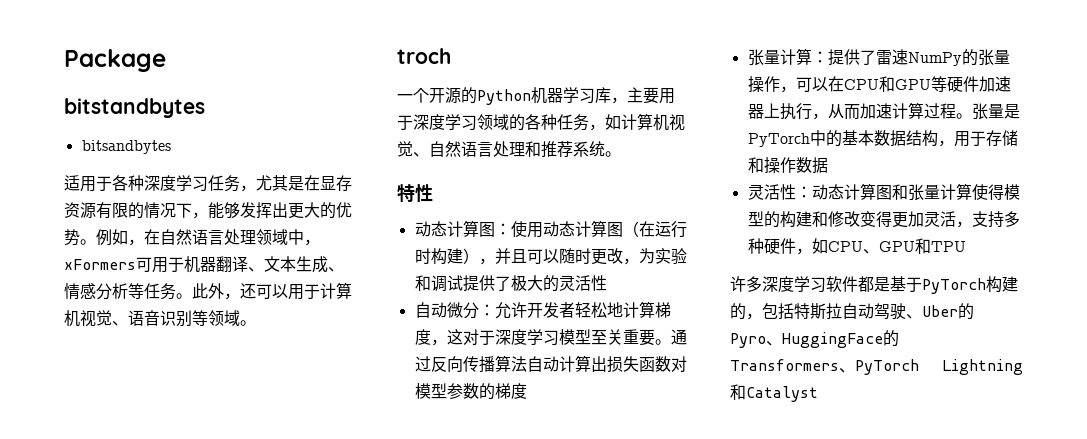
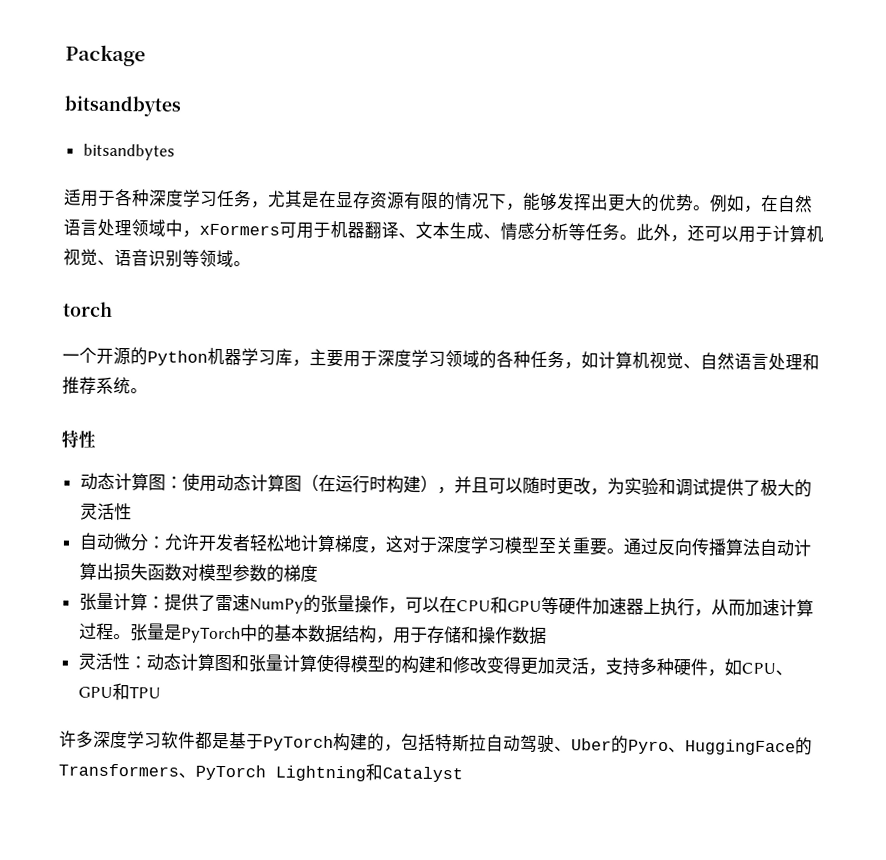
  Package
- bitstandbytes
+ bitsandbytes
- troch
+ torch

